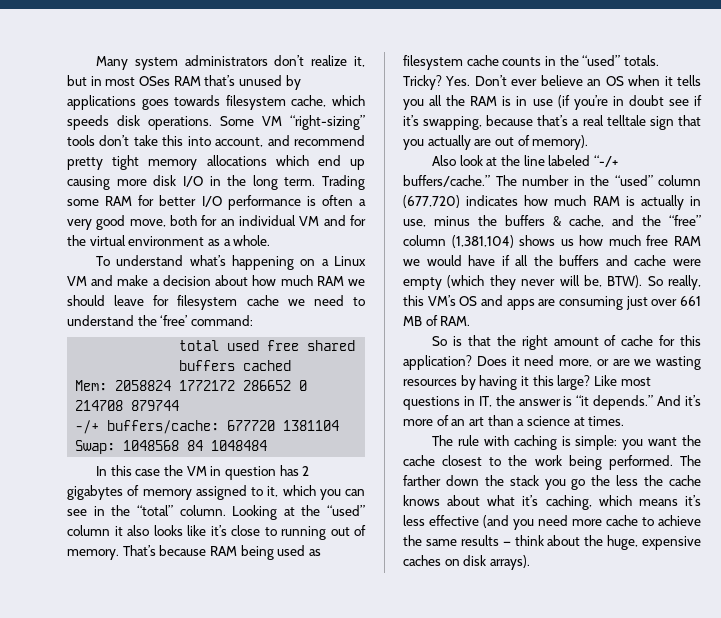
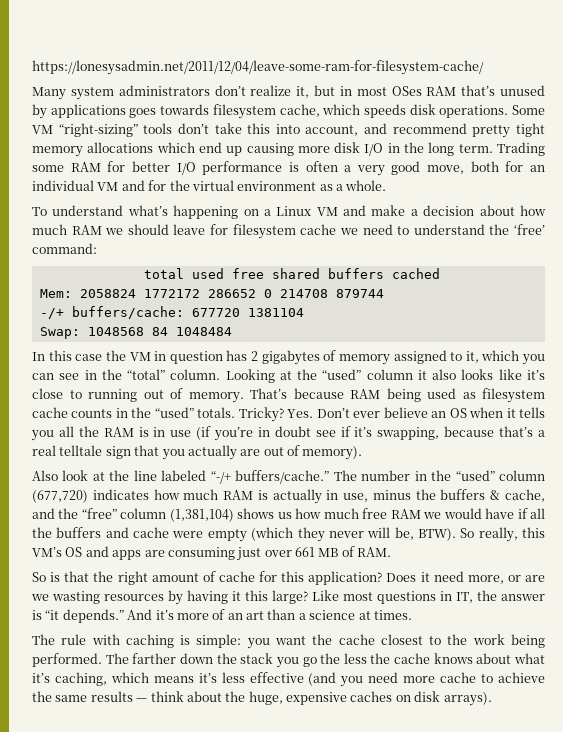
+ https://lonesysadmin.net/2011/12/04/leave-some-ram-for-filesystem-cache/

